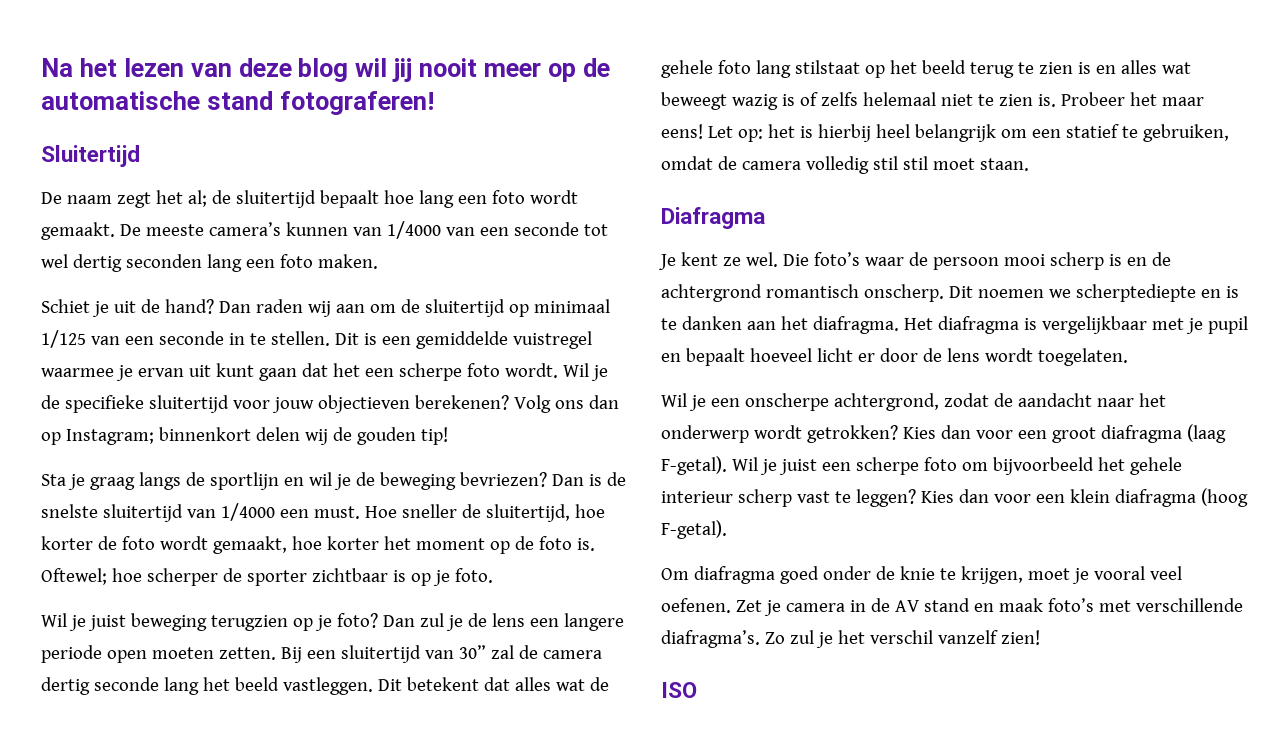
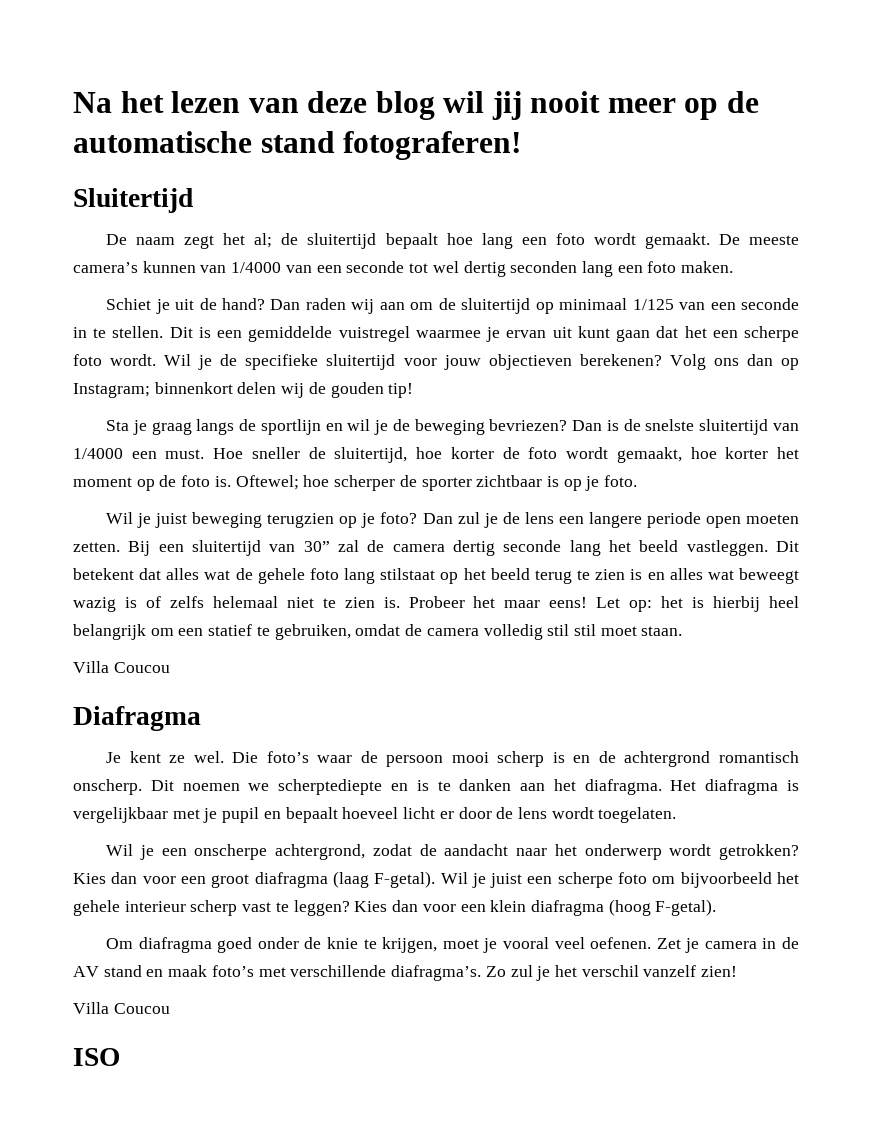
  Let op: het is hierbij heel belangrijk om een statief te gebruiken, omdat de camera volledig stil stil moet staan.
+ Villa Coucou
  Zo zul je het verschil vanzelf zien!
+ Villa Coucou

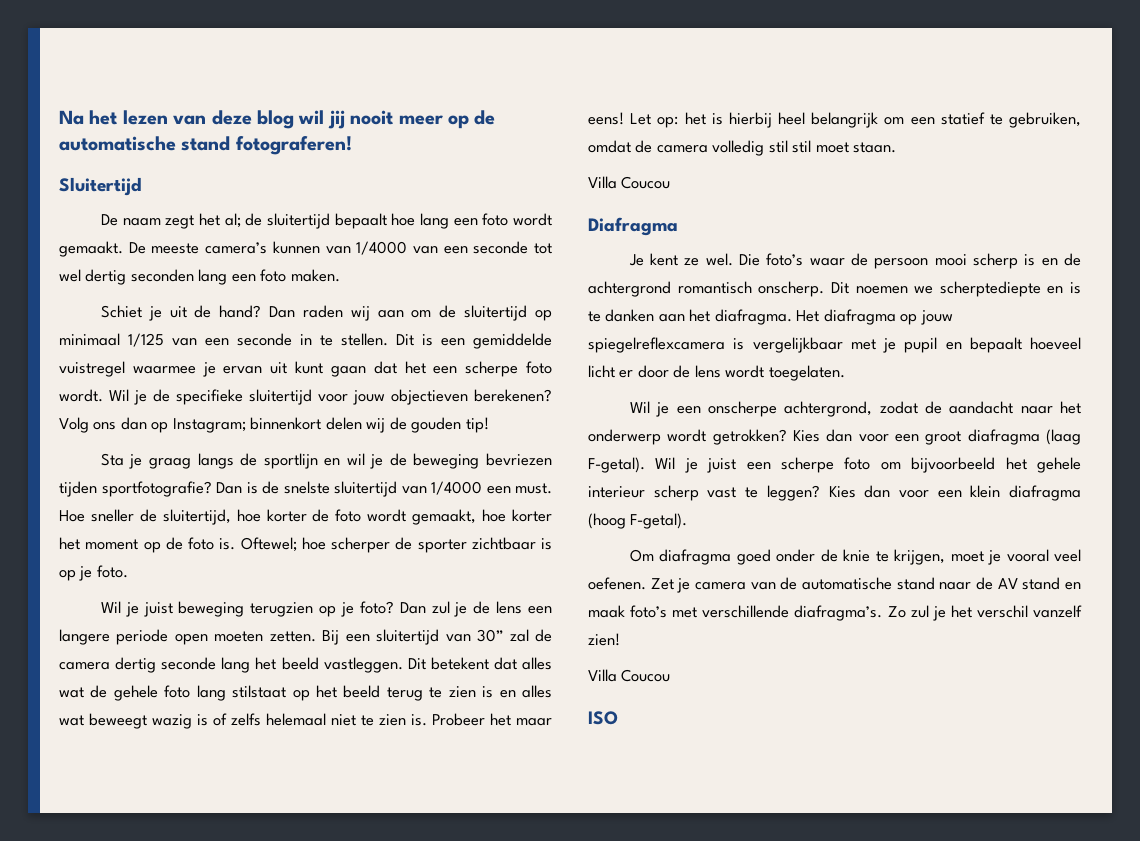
- Sta je graag langs de sportlijn en wil je de beweging bevriezen?
+ Sta je graag langs de sportlijn en wil je de beweging bevriezen tijden sportfotografie?
- Het diafragma is vergelijkbaar met je pupil en bepaalt hoeveel licht er door de lens wordt toegelaten.
+ Het diafragma op jouw spiegelreflexcamera is vergelijkbaar met je pupil en bepaalt hoeveel licht er door de lens wordt toegelaten.
- Zet je camera in de AV stand en maak foto’s met verschillende diafragma’s.
+ Zet je camera van de automatische stand naar de AV stand en maak foto’s met verschillende diafragma’s.

